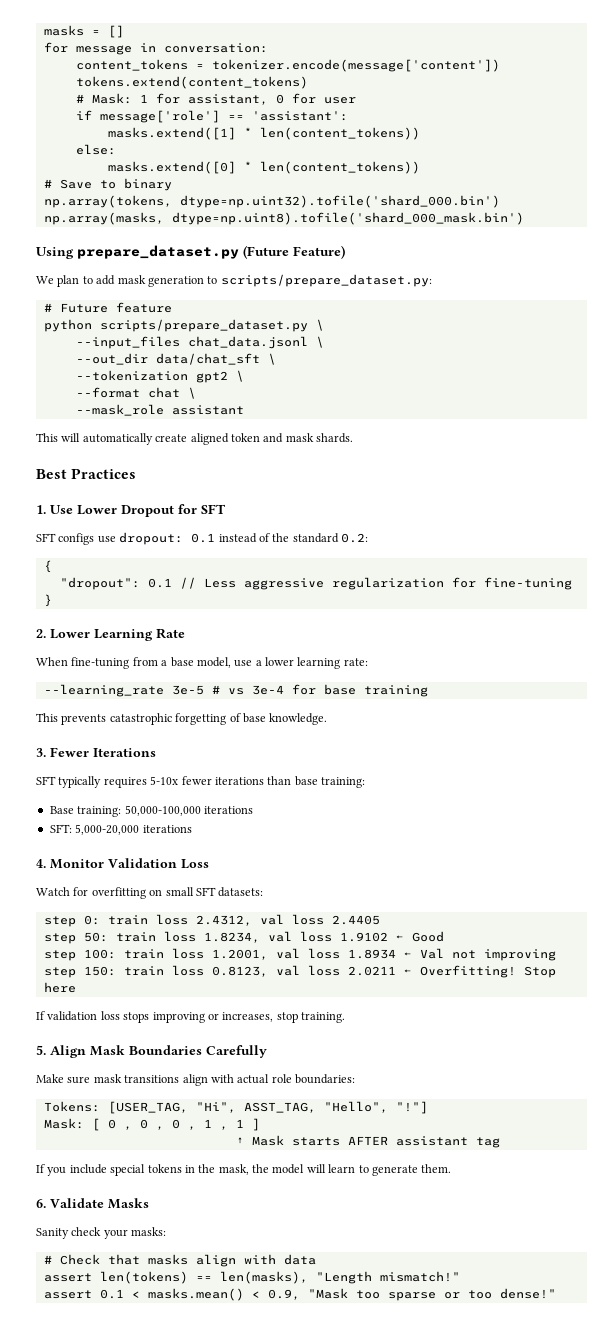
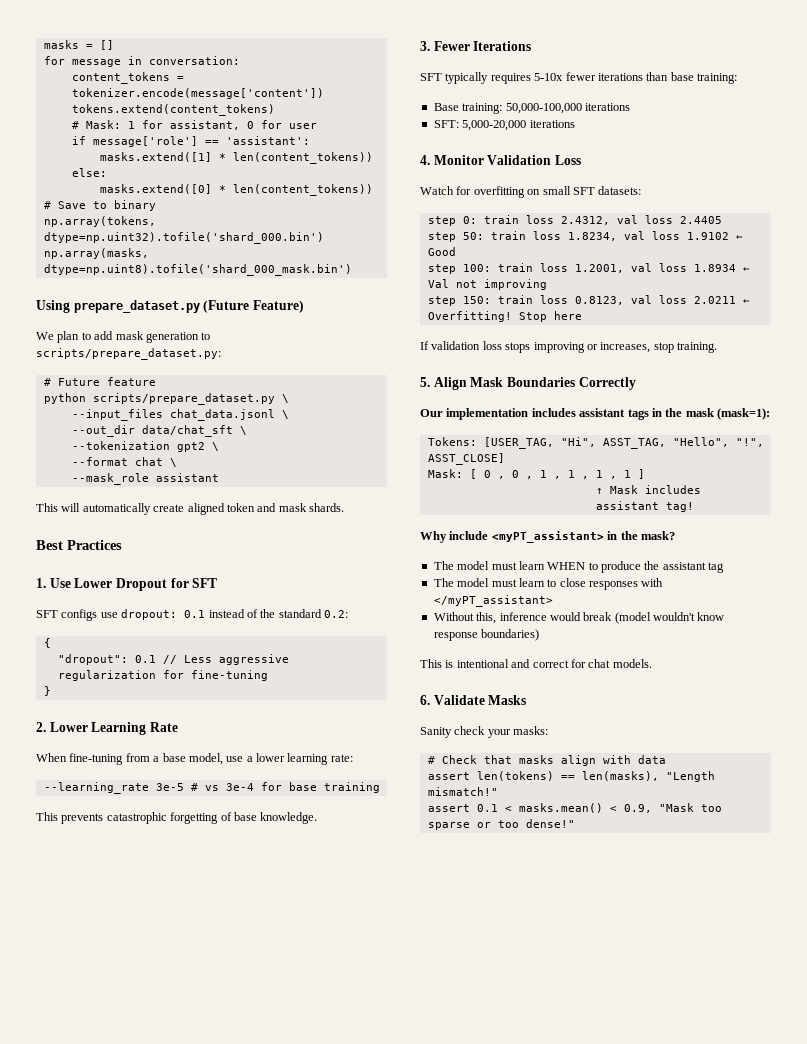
- 5. Align Mask Boundaries Carefully
- Make sure mask transitions align with actual role boundaries:
+ 5. Align Mask Boundaries Correctly
+ Our implementation includes assistant tags in the mask (mask=1):
- Tokens: [USER_TAG, "Hi", ASST_TAG, "Hello", "!"]
+ Tokens: [USER_TAG, "Hi", ASST_TAG, "Hello", "!", ASST_CLOSE]
- Mask: [ 0 , 0 , 0 , 1 , 1 ]
+ Mask: [ 0 , 0 , 1 , 1 , 1 , 1 ]
- ↑ Mask starts AFTER assistant tag
- If you include special tokens in the mask, the model will learn to generate them.
+ ↑ Mask includes assistant tag!
+ Why include <myPT_assistant> in the mask?
+ The model must learn WHEN to produce the assistant tag
+ The model must learn to close responses with </myPT_assistant>
+ Without this, inference would break (model wouldn't know response boundaries)
+ This is intentional and correct for chat models.

